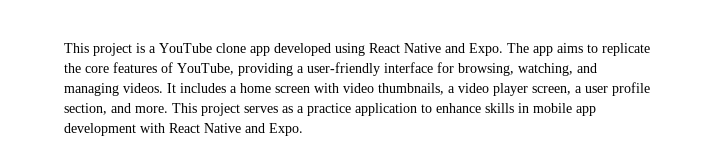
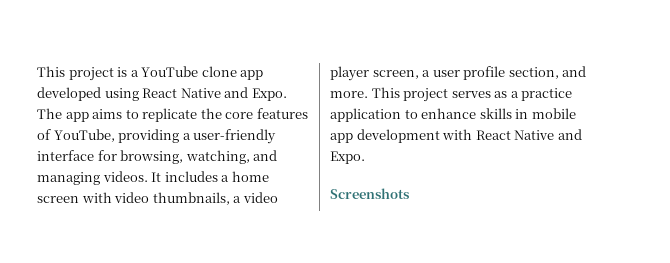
+ Screenshots

